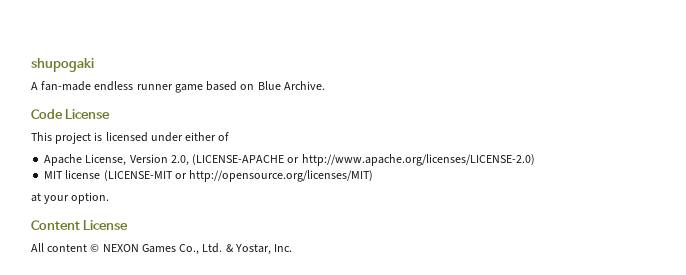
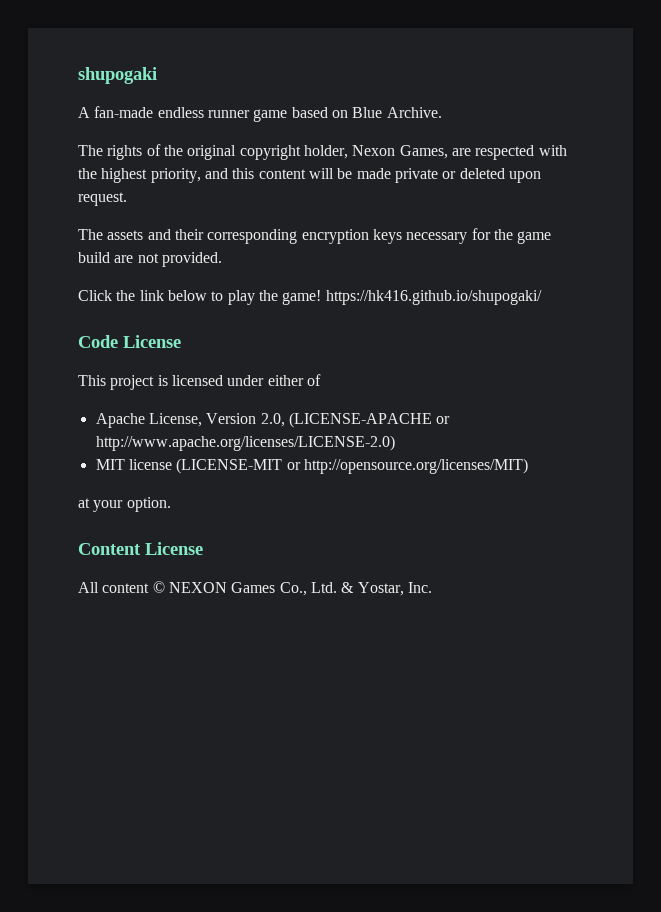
+ The rights of the original copyright holder, Nexon Games, are respected with the highest priority, and this content will be made private or deleted upon request.
+ The assets and their corresponding encryption keys necessary for the game build are not provided.
+ Click the link below to play the game! https://hk416.github.io/shupogaki/

